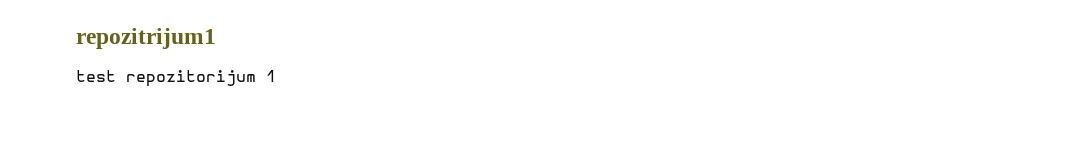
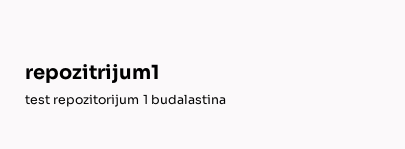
- test repozitorijum 1
+ test repozitorijum 1 budalastina

